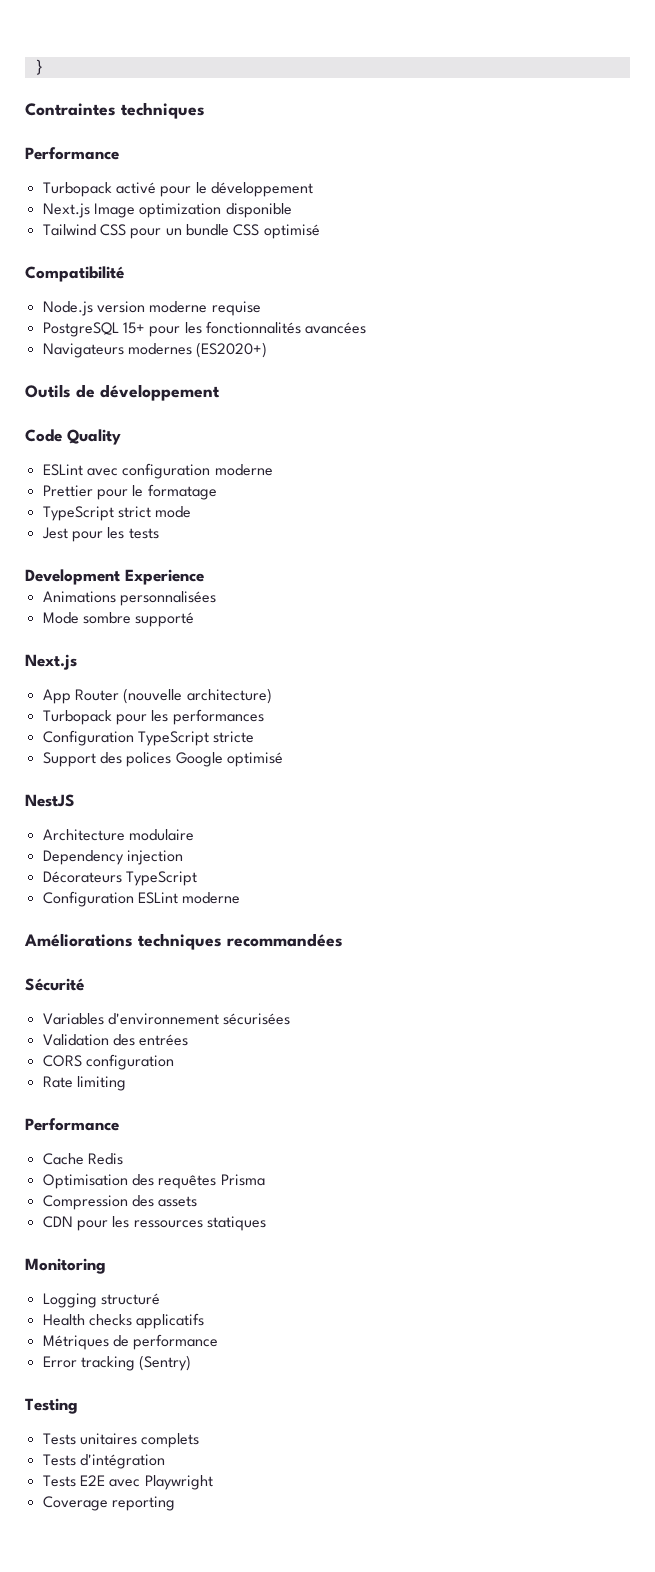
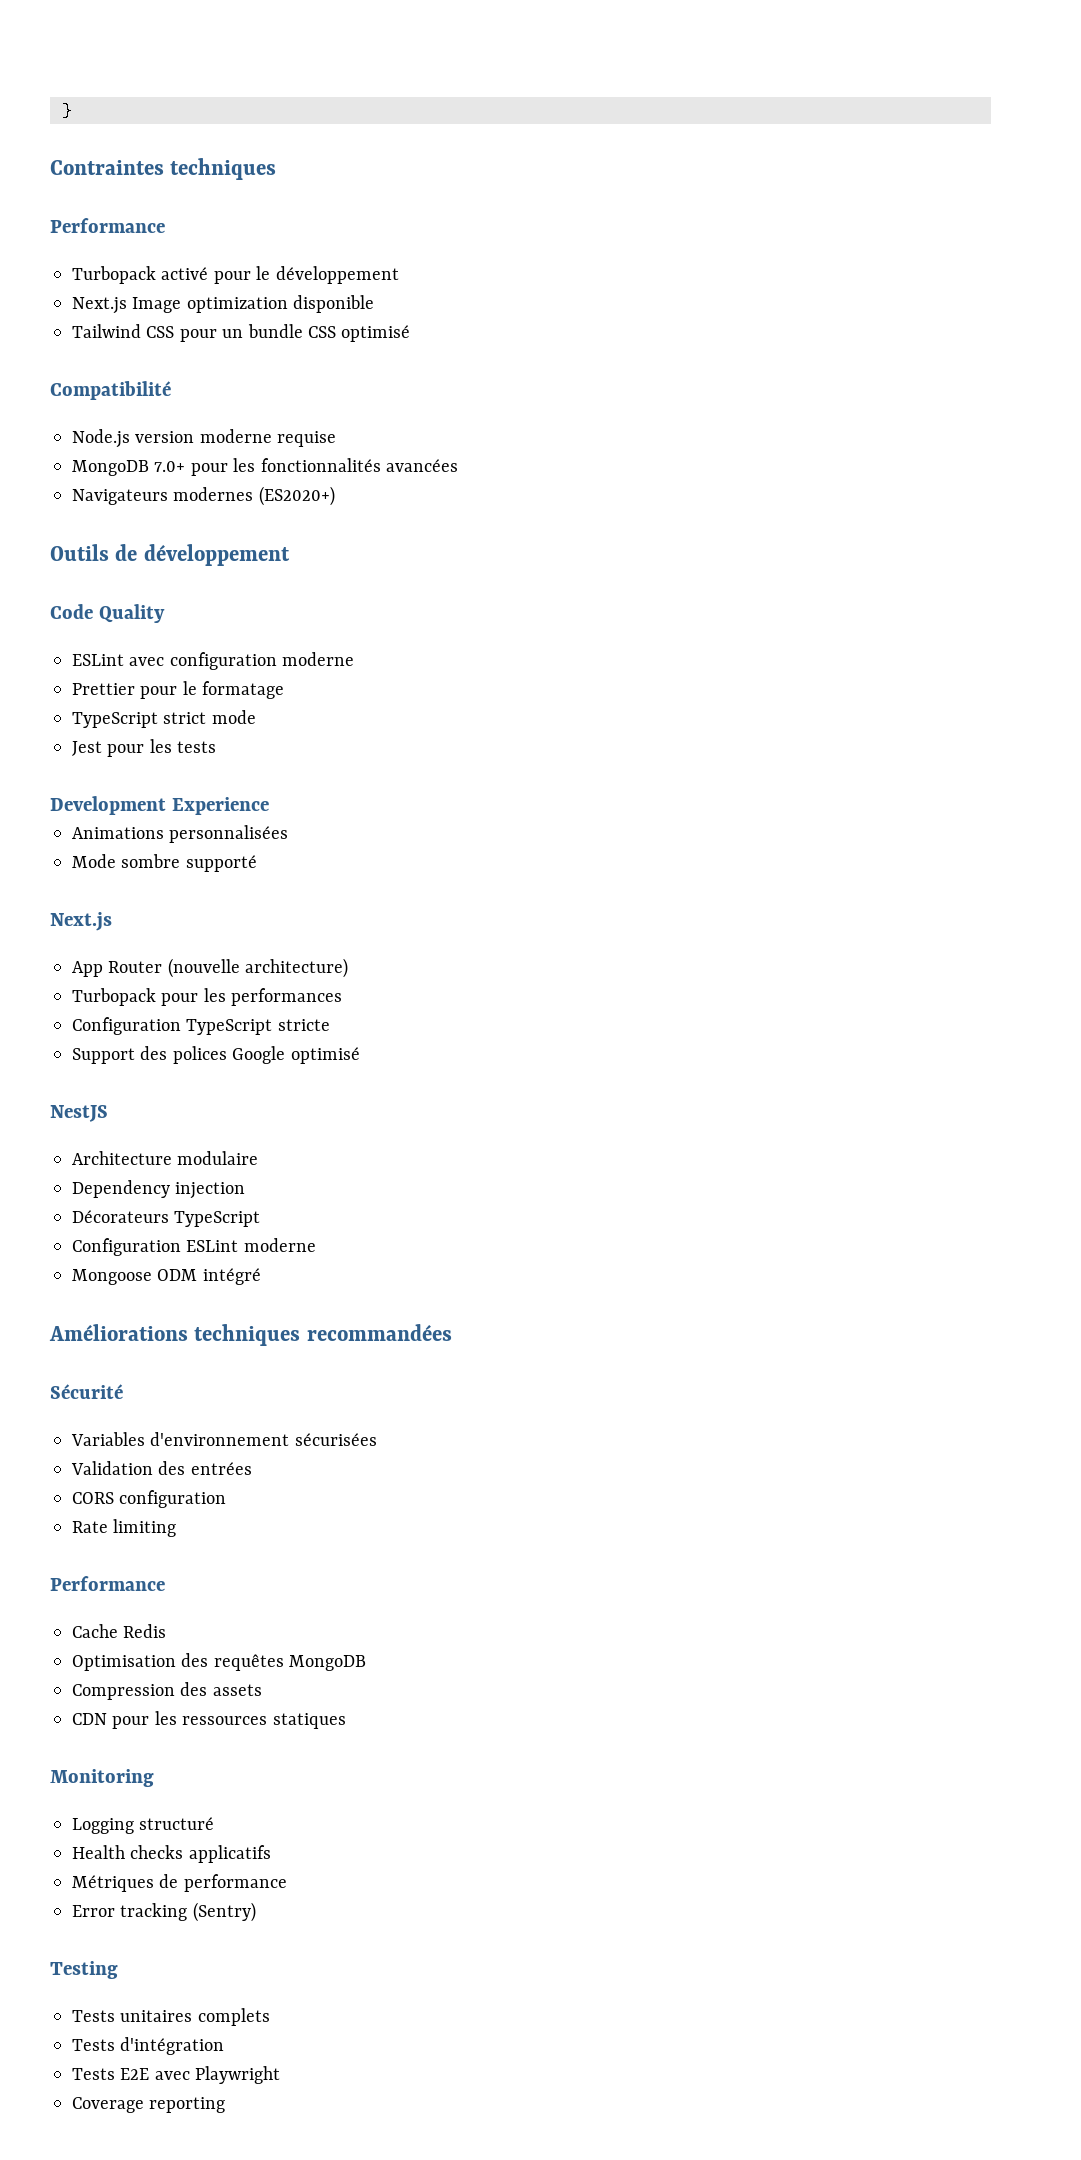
- PostgreSQL 15+ pour les fonctionnalités avancées
+ MongoDB 7.0+ pour les fonctionnalités avancées
+ Mongoose ODM intégré
- Optimisation des requêtes Prisma
+ Optimisation des requêtes MongoDB

